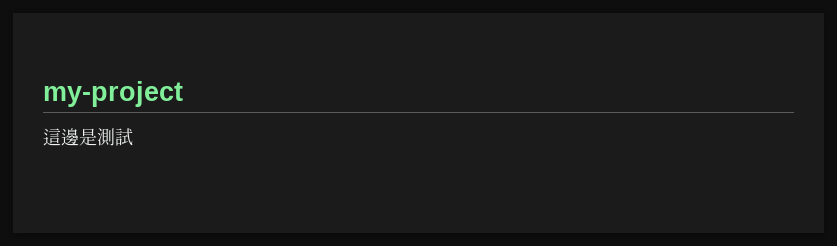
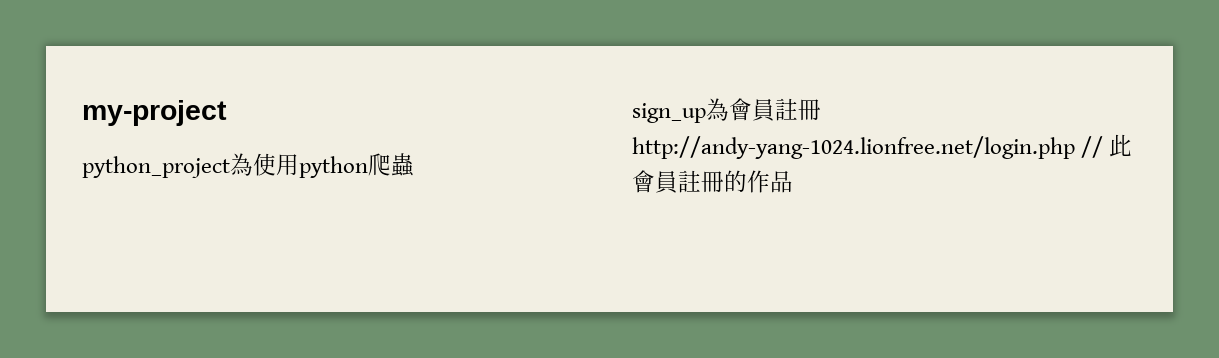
- 這邊是測試
+ python_project為使用python爬蟲
+ sign_up為會員註冊http://andy-yang-1024.lionfree.net/login.php // 此會員註冊的作品

